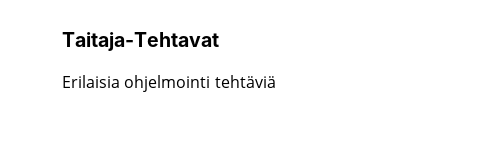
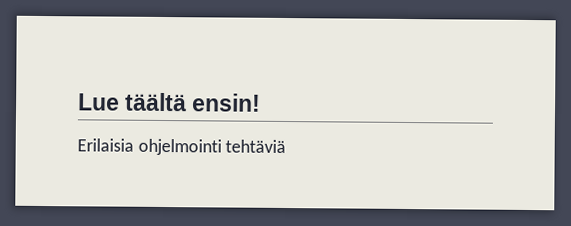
- Taitaja-Tehtavat
+ Lue täältä ensin!

